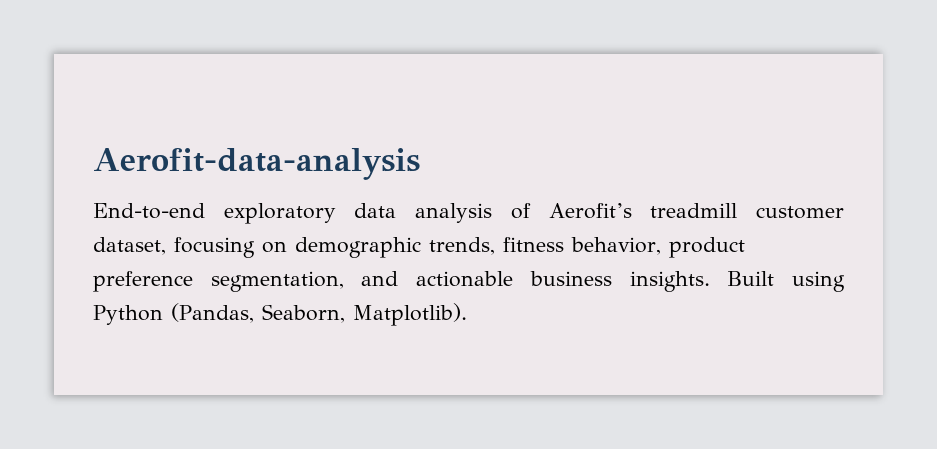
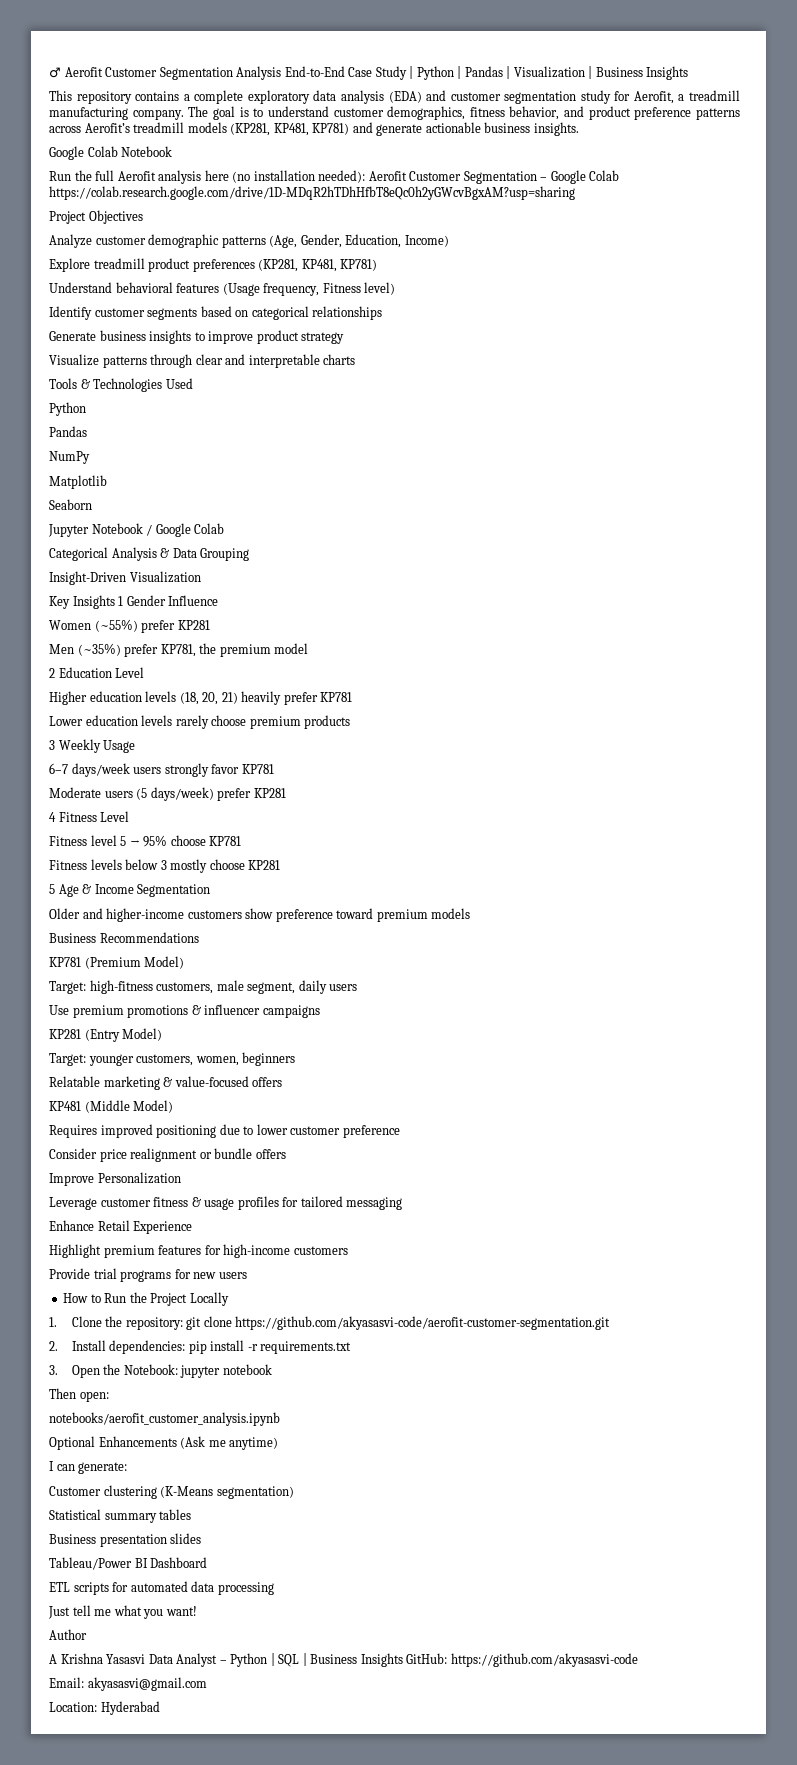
- Aerofit-data-analysis
- End-to-end exploratory data analysis of Aerofit’s treadmill customer dataset, focusing on demographic trends, fitness behavior, product preference segmentation, and actionable business insights. Built using Python (Pandas, Seaborn, Matplotlib).
+ ♂ Aerofit Customer Segmentation Analysis End-to-End Case Study | Python | Pandas | Visualization | Business Insights
+ This repository contains a complete exploratory data analysis (EDA) and customer segmentation study for Aerofit, a treadmill manufacturing company. The goal is to understand customer demographics, fitness behavior, and product preference patterns across Aerofit’s treadmill models (KP281, KP481, KP781) and generate actionable business insights.
+ Google Colab Notebook
+ Run the full Aerofit analysis here (no installation needed): Aerofit Customer Segmentation – Google Colab https://colab.research.google.com/drive/1D-MDqR2hTDhHfbT8eQc0h2yGWcvBgxAM?usp=sharing
+ Project Objectives
+ Analyze customer demographic patterns (Age, Gender, Education, Income)
+ Explore treadmill product preferences (KP281, KP481, KP781)
+ Understand behavioral features (Usage frequency, Fitness level)
+ Identify customer segments based on categorical relationships
+ Generate business insights to improve product strategy
+ Visualize patterns through clear and interpretable charts
+ Tools & Technologies Used
+ Python
+ Pandas
+ NumPy
+ Matplotlib
+ Seaborn
+ Jupyter Notebook / Google Colab
+ Categorical Analysis & Data Grouping
+ Insight-Driven Visualization
+ Key Insights 1 Gender Influence
+ Women (~55%) prefer KP281
+ Men (~35%) prefer KP781, the premium model
+ 2 Education Level
+ Higher education levels (18, 20, 21) heavily prefer KP781
+ Lower education levels rarely choose premium products
+ 3 Weekly Usage
+ 6–7 days/week users strongly favor KP781
+ Moderate users (5 days/week) prefer KP281
+ 4 Fitness Level
+ Fitness level 5 → 95% choose KP781
+ Fitness levels below 3 mostly choose KP281
+ 5 Age & Income Segmentation
+ Older and higher-income customers show preference toward premium models
+ Business Recommendations
+ KP781 (Premium Model)
+ Target: high-fitness customers, male segment, daily users
+ Use premium promotions & influencer campaigns
+ KP281 (Entry Model)
+ Target: younger customers, women, beginners
+ Relatable marketing & value-focused offers
+ KP481 (Middle Model)
+ Requires improved positioning due to lower customer preference
+ Consider price realignment or bundle offers
+ Improve Personalization
+ Leverage customer fitness & usage profiles for tailored messaging
+ Enhance Retail Experience
+ Highlight premium features for high-income customers
+ Provide trial programs for new users
+ How to Run the Project Locally
+ 1. Clone the repository: git clone https://github.com/akyasasvi-code/aerofit-customer-segmentation.git
+ 2. Install dependencies: pip install -r requirements.txt
+ 3. Open the Notebook: jupyter notebook
+ Then open:
+ notebooks/aerofit_customer_analysis.ipynb
+ Optional Enhancements (Ask me anytime)
+ I can generate:
+ Customer clustering (K-Means segmentation)
+ Statistical summary tables
+ Business presentation slides
+ Tableau/Power BI Dashboard
+ ETL scripts for automated data processing
+ Just tell me what you want!
+ Author
+ A Krishna Yasasvi Data Analyst – Python | SQL | Business Insights GitHub: https://github.com/akyasasvi-code
+ Email: akyasasvi@gmail.com
+ Location: Hyderabad

